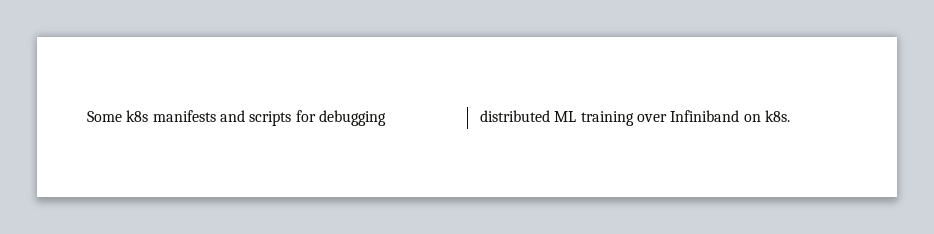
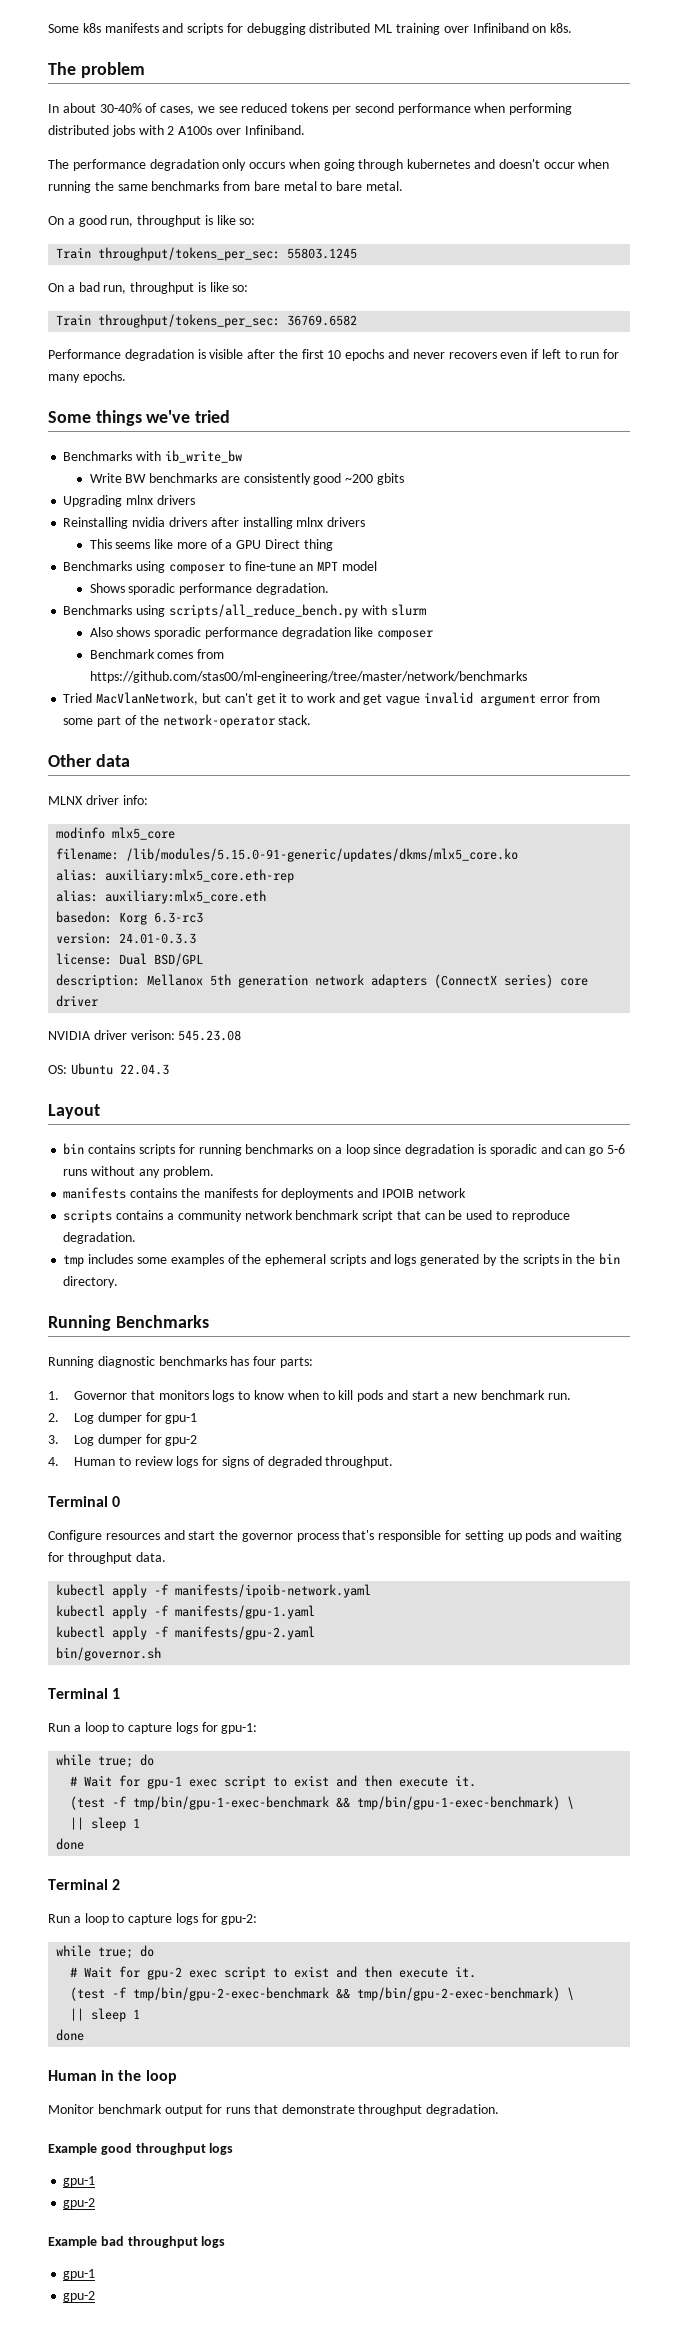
+ The problem
+ In about 30-40% of cases, we see reduced tokens per second performance when performing distributed jobs with 2 A100s over Infiniband.
+ The performance degradation only occurs when going through kubernetes and doesn't occur when running the same benchmarks from bare metal to bare metal.
+ On a good run, throughput is like so:
+ Train throughput/tokens_per_sec: 55803.1245
+ On a bad run, throughput is like so:
+ Train throughput/tokens_per_sec: 36769.6582
+ Performance degradation is visible after the first 10 epochs and never recovers even if left to run for many epochs.
+ Some things we've tried
+ Benchmarks with ib_write_bw
+ Write BW benchmarks are consistently good ~200 gbits
+ Upgrading mlnx drivers
+ Reinstalling nvidia drivers after installing mlnx drivers
+ This seems like more of a GPU Direct thing
+ Benchmarks using composer to fine-tune an MPT model
+ Shows sporadic performance degradation.
+ Benchmarks using scripts/all_reduce_bench.py with slurm
+ Also shows sporadic performance degradation like composer
+ Benchmark comes from https://github.com/stas00/ml-engineering/tree/master/network/benchmarks
+ Tried MacVlanNetwork, but can't get it to work and get vague invalid argument error from some part of the network-operator stack.
+ Other data
+ MLNX driver info:
+ modinfo mlx5_core
+ filename: /lib/modules/5.15.0-91-generic/updates/dkms/mlx5_core.ko
+ alias: auxiliary:mlx5_core.eth-rep
+ alias: auxiliary:mlx5_core.eth
+ basedon: Korg 6.3-rc3
+ version: 24.01-0.3.3
+ license: Dual BSD/GPL
+ description: Mellanox 5th generation network adapters (ConnectX series) core driver
+ NVIDIA driver verison: 545.23.08
+ OS: Ubuntu 22.04.3
+ Layout
+ bin contains scripts for running benchmarks on a loop since degradation is sporadic and can go 5-6 runs without any problem.
+ manifests contains the manifests for deployments and IPOIB network
+ scripts contains a community network benchmark script that can be used to reproduce degradation.
+ tmp includes some examples of the ephemeral scripts and logs generated by the scripts in the bin directory.
+ Running Benchmarks
+ Running diagnostic benchmarks has four parts:
+ 1. Governor that monitors logs to know when to kill pods and start a new benchmark run.
+ 2. Log dumper for gpu-1
+ 3. Log dumper for gpu-2
+ 4. Human to review logs for signs of degraded throughput.
+ Terminal 0
+ Configure resources and start the governor process that's responsible for setting up pods and waiting for throughput data.
+ kubectl apply -f manifests/ipoib-network.yaml
+ kubectl apply -f manifests/gpu-1.yaml
+ kubectl apply -f manifests/gpu-2.yaml
+ bin/governor.sh
+ Terminal 1
+ Run a loop to capture logs for gpu-1:
+ while true; do
+ # Wait for gpu-1 exec script to exist and then execute it.
+ (test -f tmp/bin/gpu-1-exec-benchmark && tmp/bin/gpu-1-exec-benchmark) \
+ || sleep 1
+ done
+ Terminal 2
+ Run a loop to capture logs for gpu-2:
+ while true; do
+ # Wait for gpu-2 exec script to exist and then execute it.
+ (test -f tmp/bin/gpu-2-exec-benchmark && tmp/bin/gpu-2-exec-benchmark) \
+ || sleep 1
+ done
+ Human in the loop
+ Monitor benchmark output for runs that demonstrate throughput degradation.
+ Example good throughput logs
+ gpu-1
+ gpu-2
+ Example bad throughput logs
+ gpu-1
+ gpu-2

